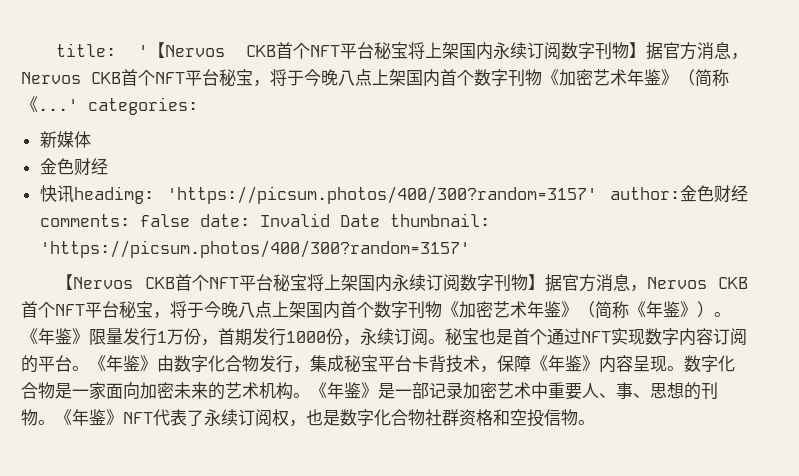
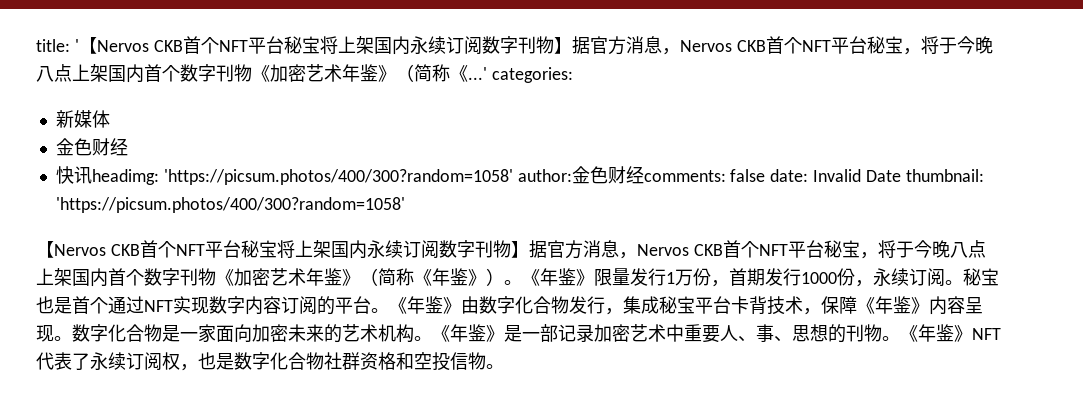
- 快讯headimg: 'https://picsum.photos/400/300?random=3157' author:金色财经comments: false date: Invalid Date thumbnail: 'https://picsum.photos/400/300?random=3157'
+ 快讯headimg: 'https://picsum.photos/400/300?random=1058' author:金色财经comments: false date: Invalid Date thumbnail: 'https://picsum.photos/400/300?random=1058'

